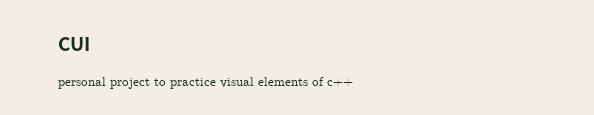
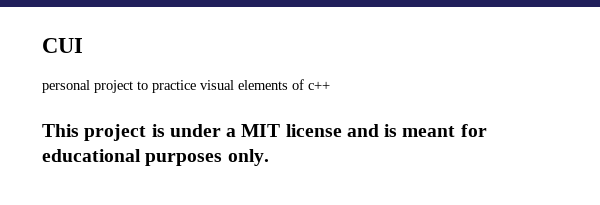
+ This project is under a MIT license and is meant for educational purposes only.

